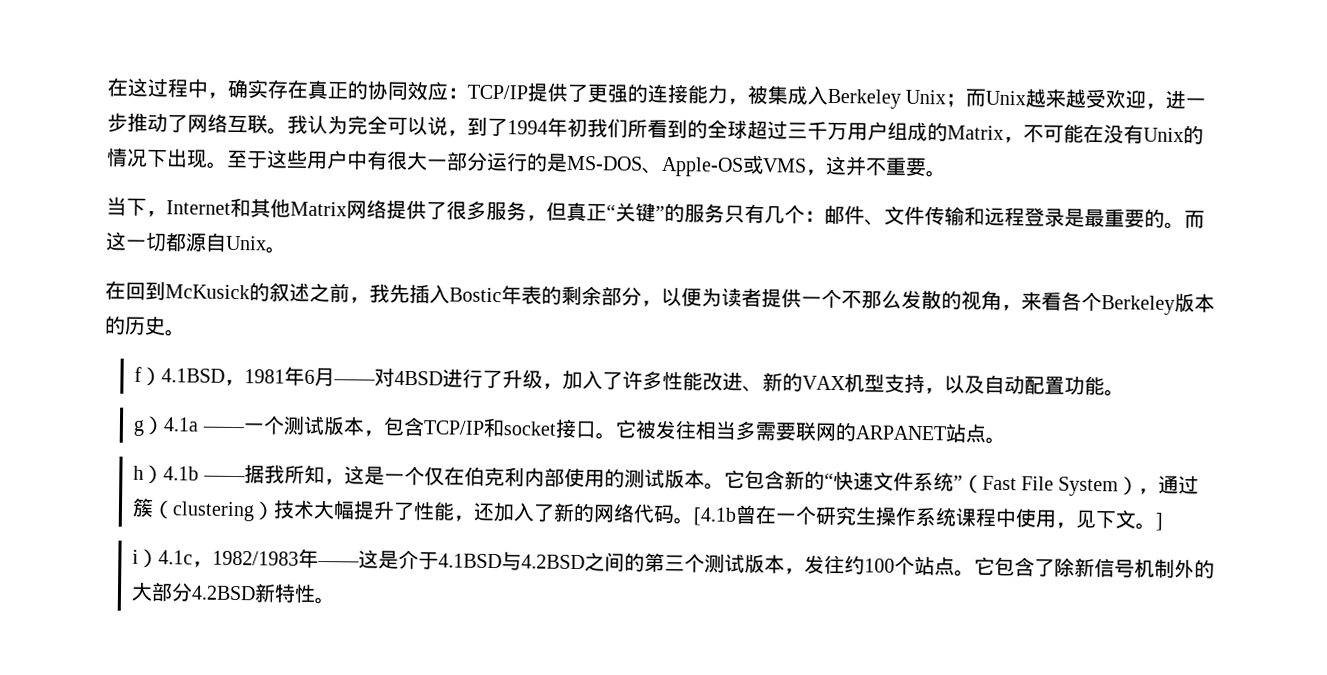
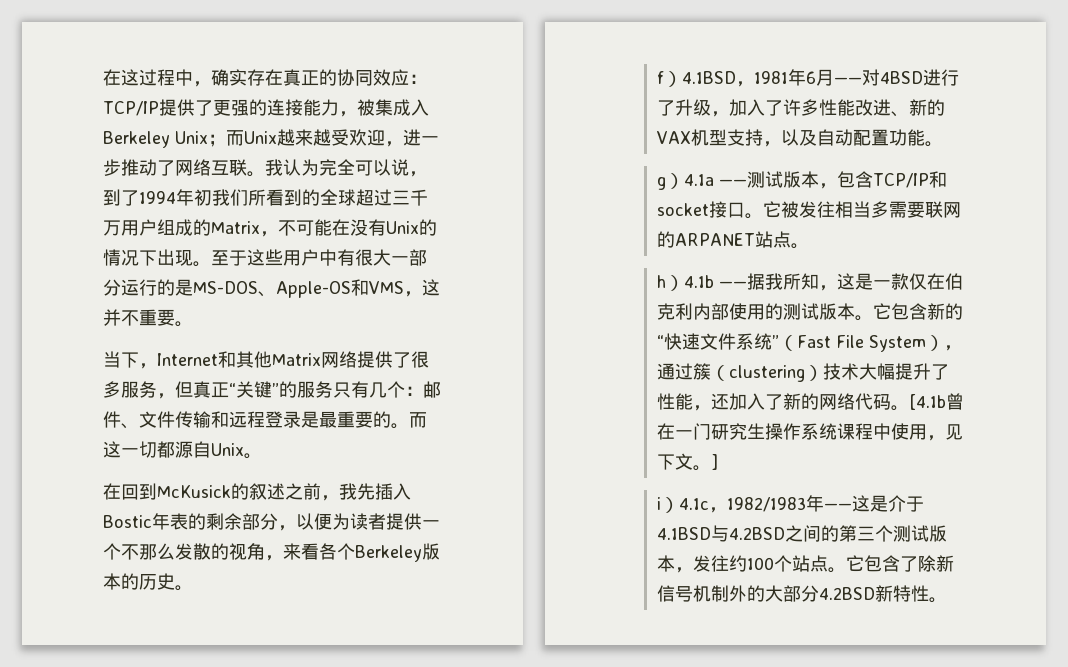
- 至于这些用户中有很大一部分运行的是MS-DOS、Apple-OS或VMS，这并不重要。
+ 至于这些用户中有很大一部分运行的是MS-DOS、Apple-OS和VMS，这并不重要。
- g）4.1a ——一个测试版本，包含TCP/IP和socket接口。
+ g）4.1a ——测试版本，包含TCP/IP和socket接口。
- h）4.1b ——据我所知，这是一个仅在伯克利内部使用的测试版本。
+ h）4.1b ——据我所知，这是一款仅在伯克利内部使用的测试版本。
- [4.1b曾在一个研究生操作系统课程中使用，见下文。]
+ [4.1b曾在一门研究生操作系统课程中使用，见下文。]

